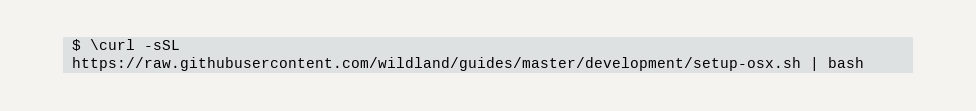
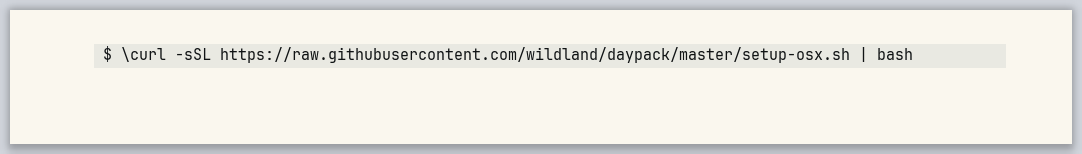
- $ \curl -sSL https://raw.githubusercontent.com/wildland/guides/master/development/setup-osx.sh | bash
+ $ \curl -sSL https://raw.githubusercontent.com/wildland/daypack/master/setup-osx.sh | bash

